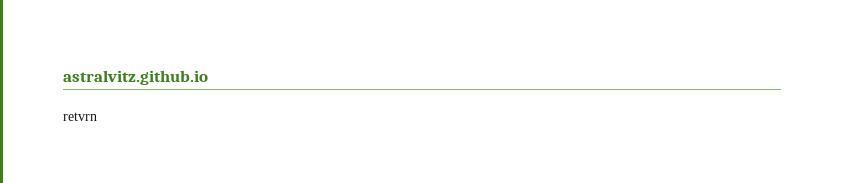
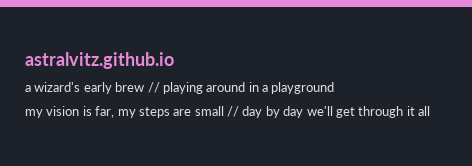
- retvrn
+ a wizard's early brew // playing around in a playground
+ my vision is far, my steps are small // day by day we'll get through it all

